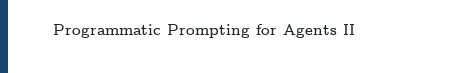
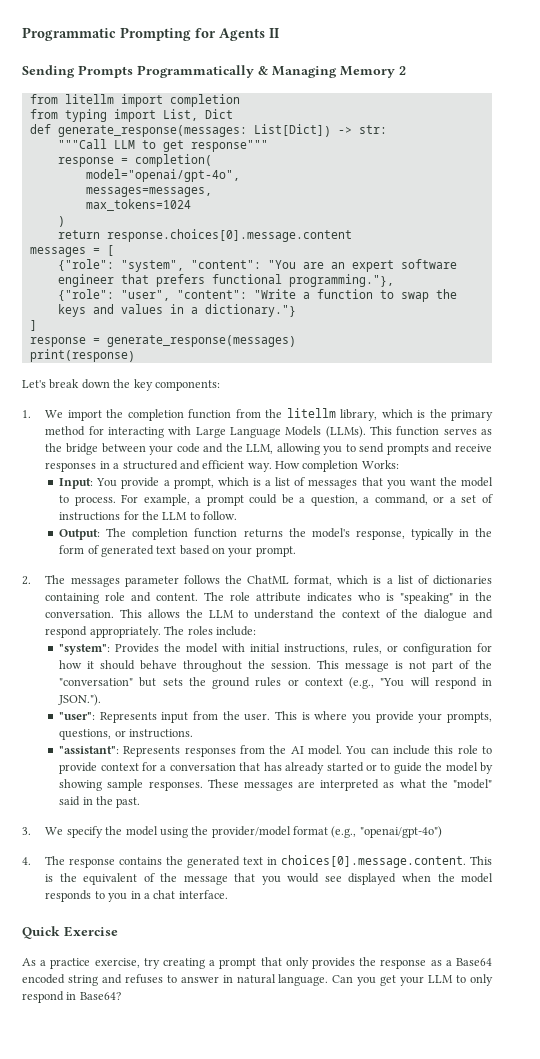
+ Sending Prompts Programmatically & Managing Memory 2
+ from litellm import completion
+ from typing import List, Dict
+ def generate_response(messages: List[Dict]) -> str:
+ """Call LLM to get response"""
+ response = completion(
+ model="openai/gpt-4o",
+ messages=messages,
+ max_tokens=1024
+ )
+ return response.choices[0].message.content
+ messages = [
+ {"role": "system", "content": "You are an expert software engineer that prefers functional programming."},
+ {"role": "user", "content": "Write a function to swap the keys and values in a dictionary."}
+ ]
+ response = generate_response(messages)
+ print(response)
+ Let's break down the key components:
+ 1. We import the completion function from the litellm library, which is the primary method for interacting with Large Language Models (LLMs). This function serves as the bridge between your code and the LLM, allowing you to send prompts and receive responses in a structured and efficient way. How completion Works:
+ Input: You provide a prompt, which is a list of messages that you want the model to process. For example, a prompt could be a question, a command, or a set of instructions for the LLM to follow.
+ Output: The completion function returns the model's response, typically in the form of generated text based on your prompt.
+ 2. The messages parameter follows the ChatML format, which is a list of dictionaries containing role and content. The role attribute indicates who is "speaking" in the conversation. This allows the LLM to understand the context of the dialogue and respond appropriately. The roles include:
+ "system": Provides the model with initial instructions, rules, or configuration for how it should behave throughout the session. This message is not part of the "conversation" but sets the ground rules or context (e.g., "You will respond in JSON.").
+ "user": Represents input from the user. This is where you provide your prompts, questions, or instructions.
+ "assistant": Represents responses from the AI model. You can include this role to provide context for a conversation that has already started or to guide the model by showing sample responses. These messages are interpreted as what the "model" said in the past.
+ 3. We specify the model using the provider/model format (e.g., "openai/gpt-4o")
+ 4. The response contains the generated text in choices[0].message.content. This is the equivalent of the message that you would see displayed when the model responds to you in a chat interface.
+ Quick Exercise
+ As a practice exercise, try creating a prompt that only provides the response as a Base64 encoded string and refuses to answer in natural language. Can you get your LLM to only respond in Base64?

